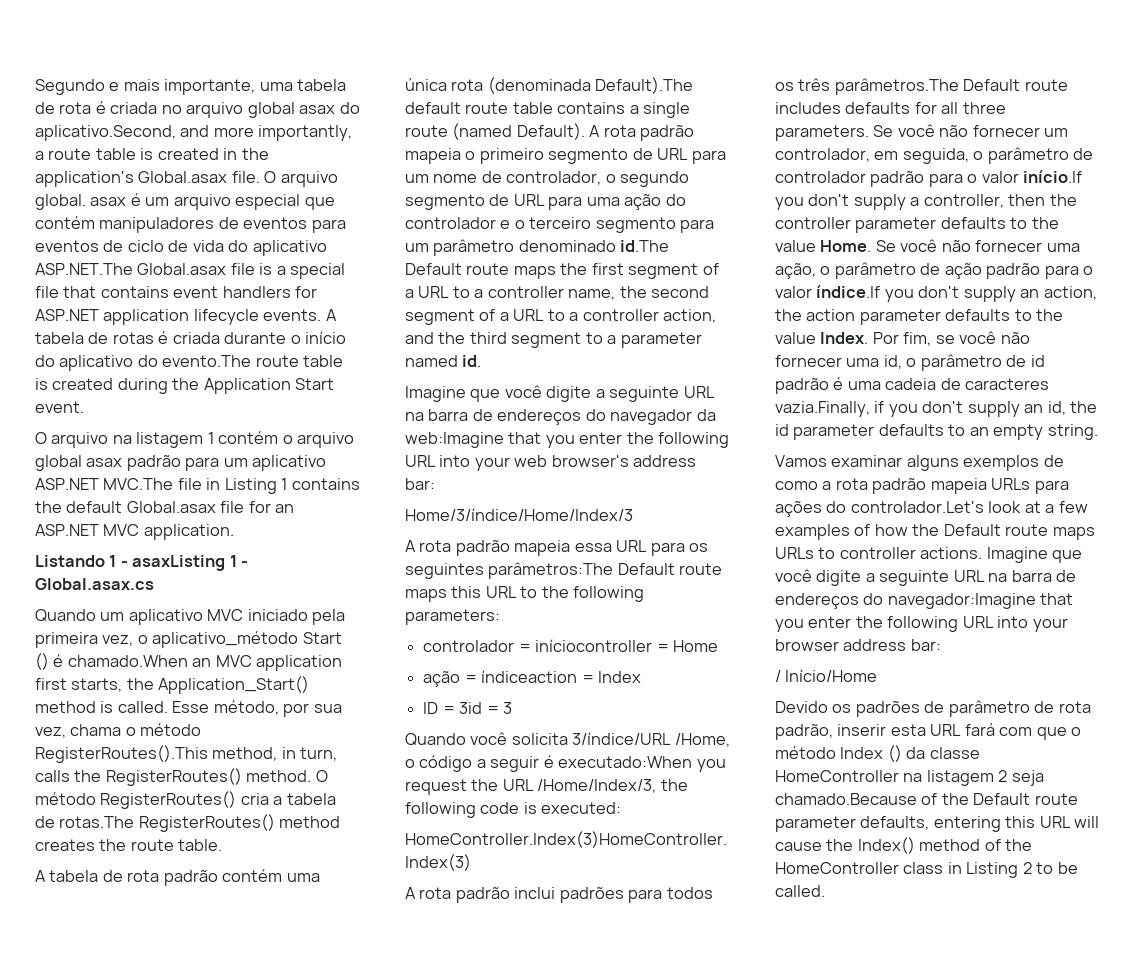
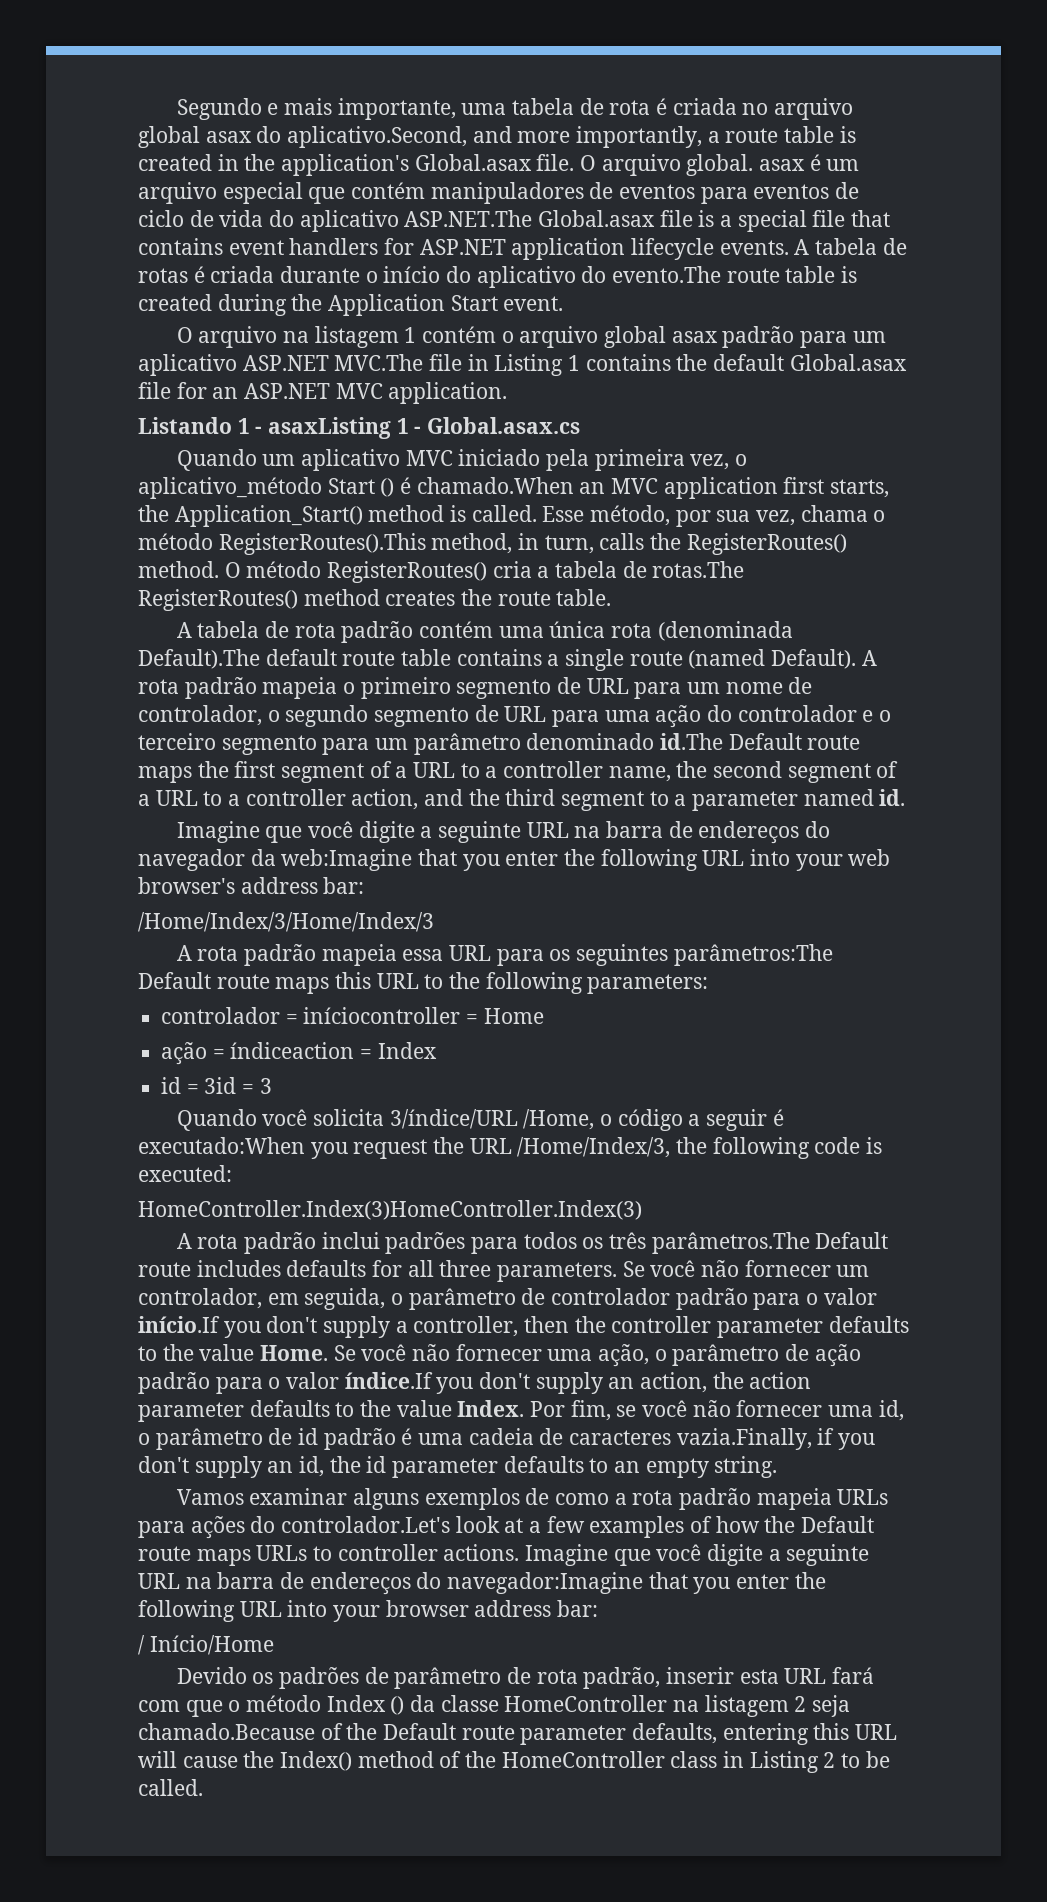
- Home/3/índice/Home/Index/3
+ /Home/Index/3/Home/Index/3
- ID = 3id = 3
+ id = 3id = 3

